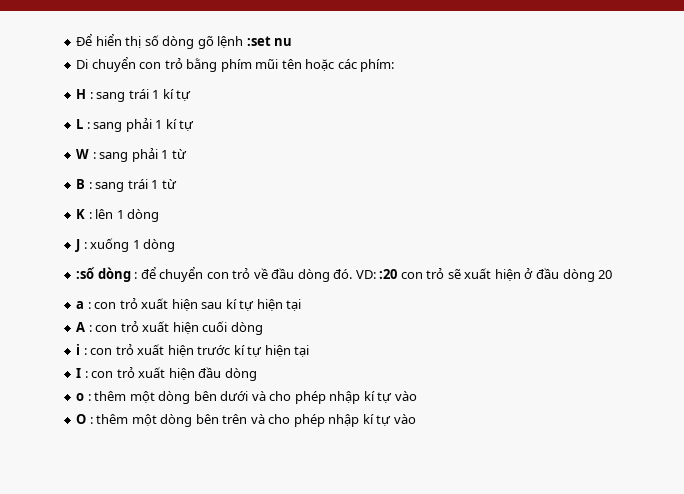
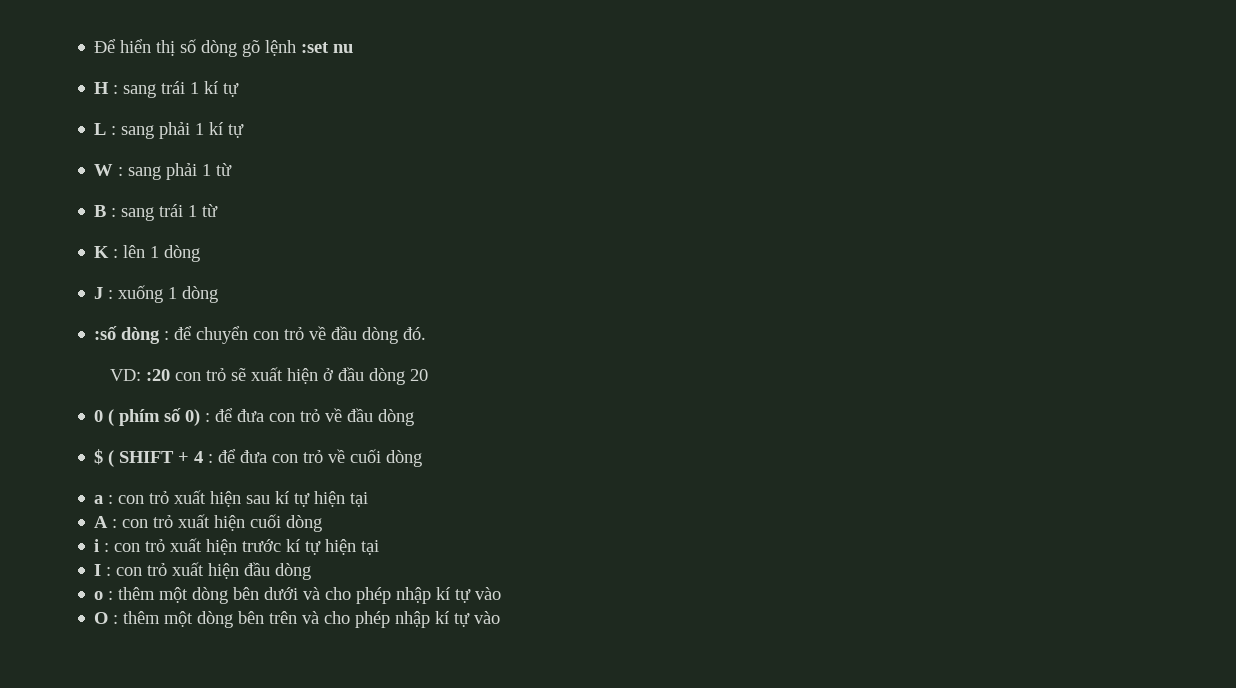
- Di chuyển con trỏ bằng phím mũi tên hoặc các phím:
- :số dòng : để chuyển con trỏ về đầu dòng đó. VD: :20 con trỏ sẽ xuất hiện ở đầu dòng 20
+ :số dòng : để chuyển con trỏ về đầu dòng đó.
+ VD: :20 con trỏ sẽ xuất hiện ở đầu dòng 20
+ 0 ( phím số 0) : để đưa con trỏ về đầu dòng
+ $ ( SHIFT + 4 : để đưa con trỏ về cuối dòng

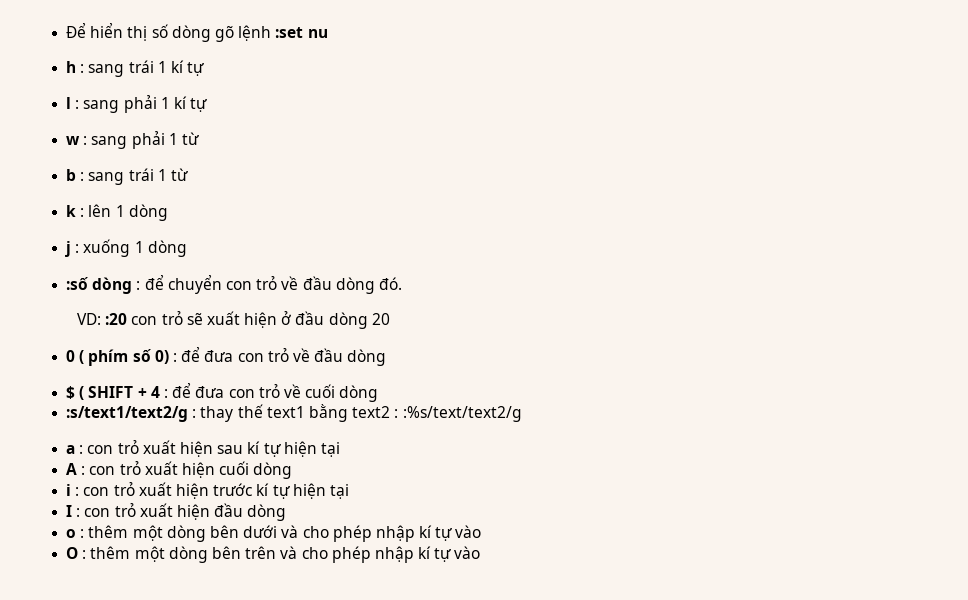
- H : sang trái 1 kí tự
+ h : sang trái 1 kí tự
- L : sang phải 1 kí tự
+ l : sang phải 1 kí tự
- W : sang phải 1 từ
+ w : sang phải 1 từ
- B : sang trái 1 từ
+ b : sang trái 1 từ
- K : lên 1 dòng
+ k : lên 1 dòng
- J : xuống 1 dòng
+ j : xuống 1 dòng
+ :s/text1/text2/g : thay thế text1 bằng text2 : :%s/text/text2/g

